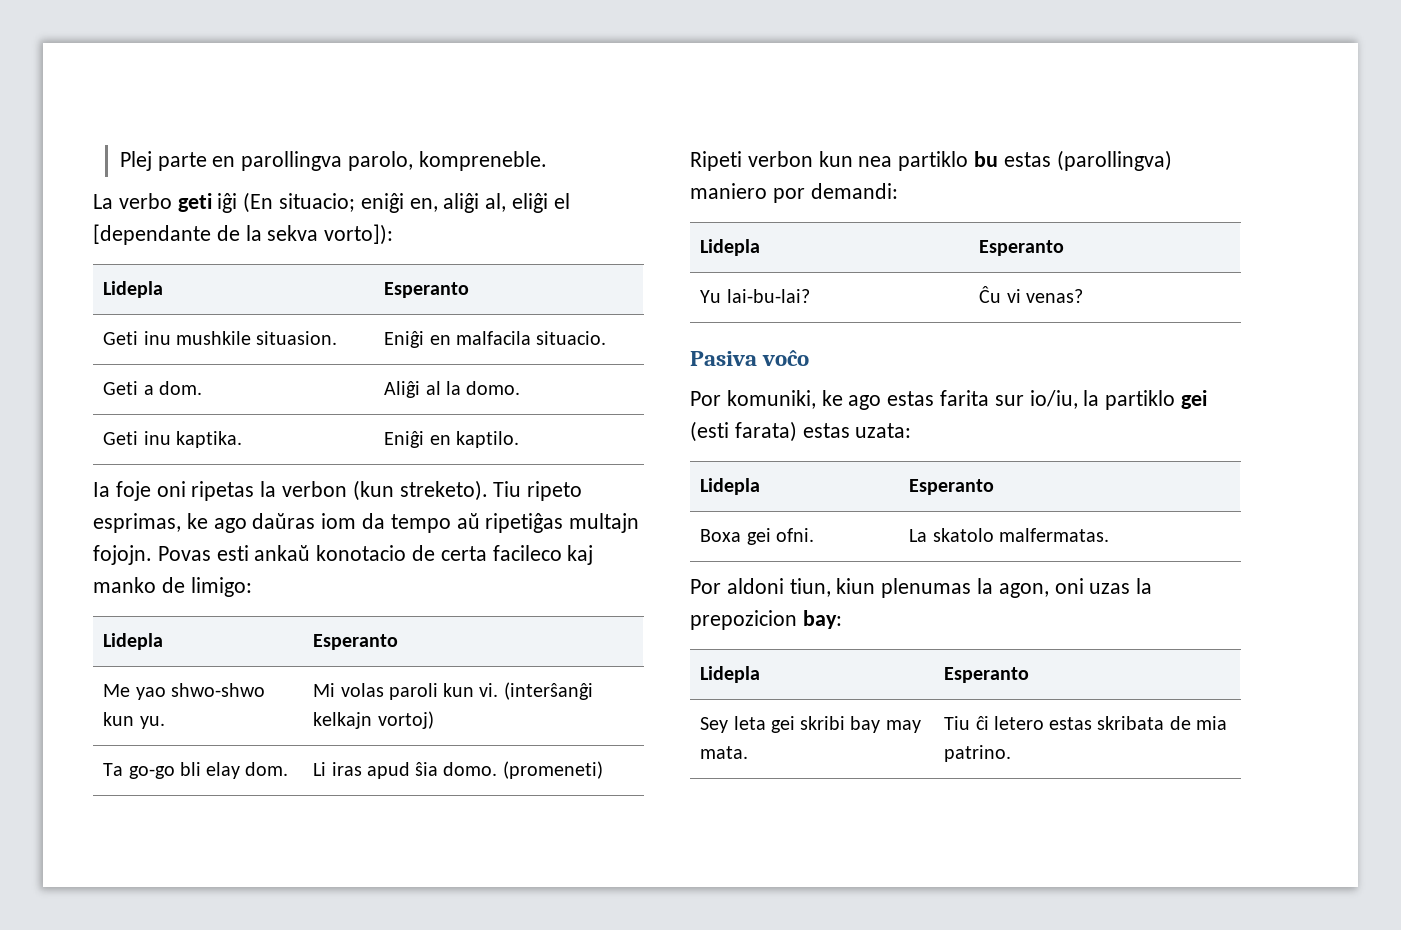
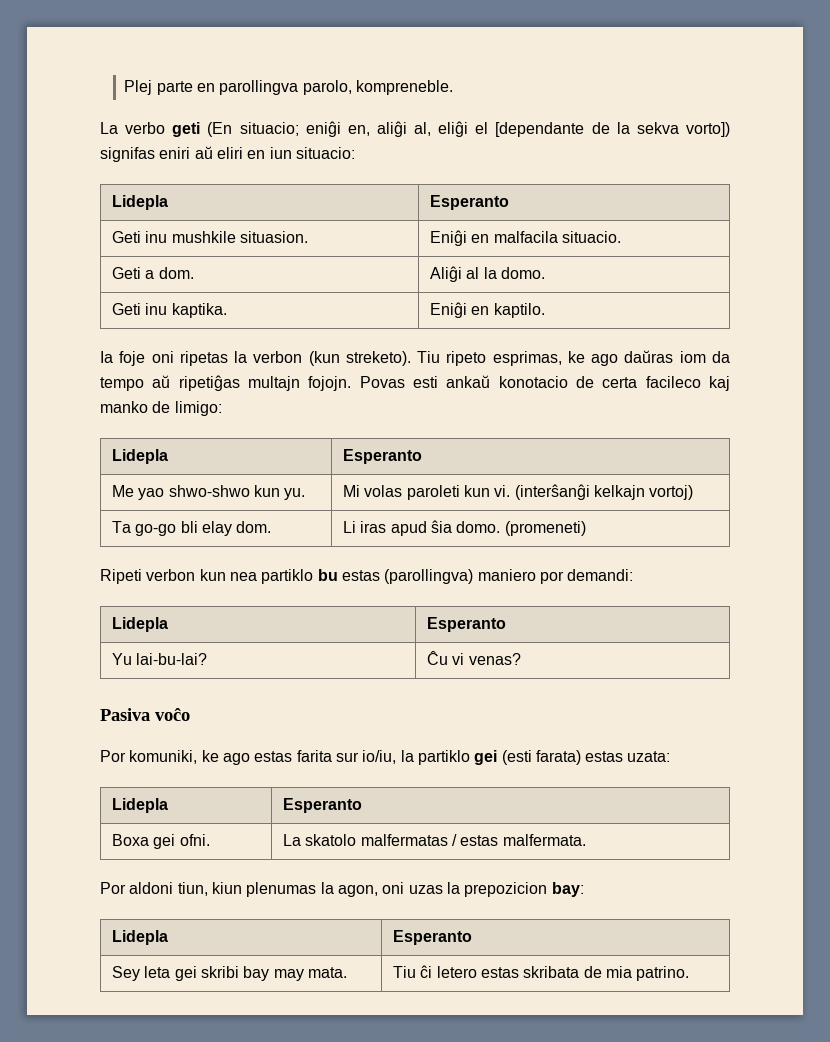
- La verbo geti iĝi (En situacio; eniĝi en, aliĝi al, eliĝi el [dependante de la sekva vorto]):
+ La verbo geti (En situacio; eniĝi en, aliĝi al, eliĝi el [dependante de la sekva vorto]) signifas eniri aŭ eliri en iun situacio:
- Me yao shwo-shwo kun yu. | Mi volas paroli kun vi. (interŝanĝi kelkajn vortoj)
+ Me yao shwo-shwo kun yu. | Mi volas paroleti kun vi. (interŝanĝi kelkajn vortoj)
- Boxa gei ofni. | La skatolo malfermatas.
+ Boxa gei ofni. | La skatolo malfermatas / estas malfermata.

